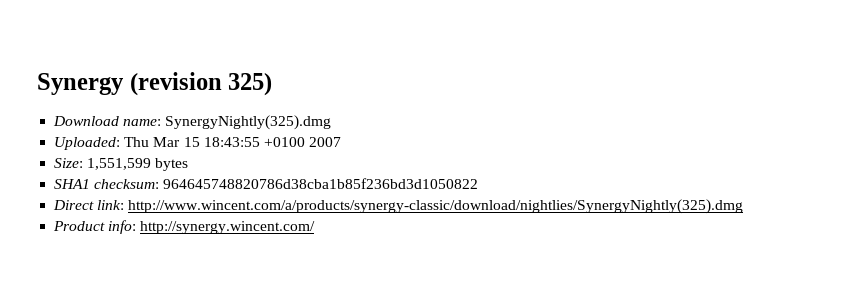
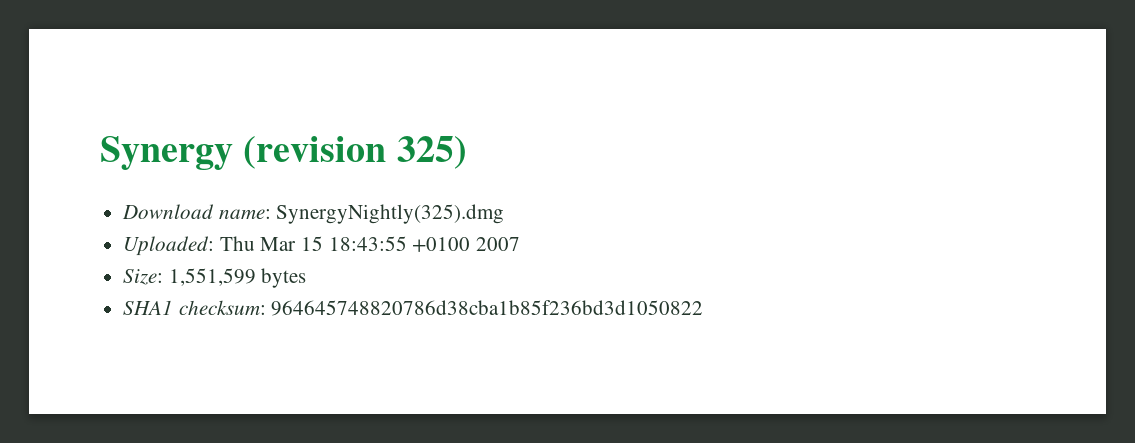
- Direct link: http://www.wincent.com/a/products/synergy-classic/download/nightlies/SynergyNightly(325).dmg
- Product info: http://synergy.wincent.com/

